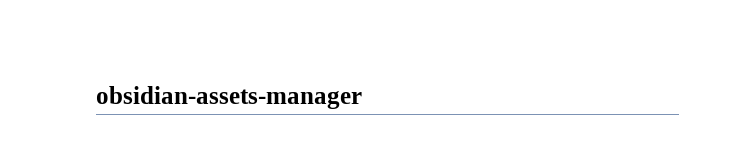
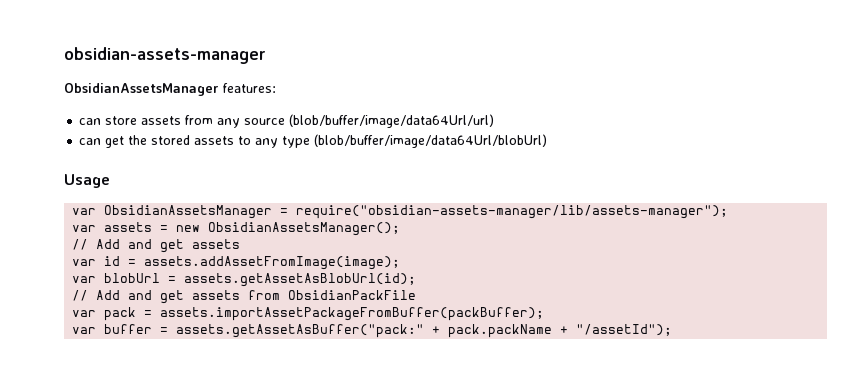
+ ObsidianAssetsManager features:
+ can store assets from any source (blob/buffer/image/data64Url/url)
+ can get the stored assets to any type (blob/buffer/image/data64Url/blobUrl)
+ Usage
+ var ObsidianAssetsManager = require("obsidian-assets-manager/lib/assets-manager");
+ var assets = new ObsidianAssetsManager();
+ // Add and get assets
+ var id = assets.addAssetFromImage(image);
+ var blobUrl = assets.getAssetAsBlobUrl(id);
+ // Add and get assets from ObsidianPackFile
+ var pack = assets.importAssetPackageFromBuffer(packBuffer);
+ var buffer = assets.getAssetAsBuffer("pack:" + pack.packName + "/assetId");

